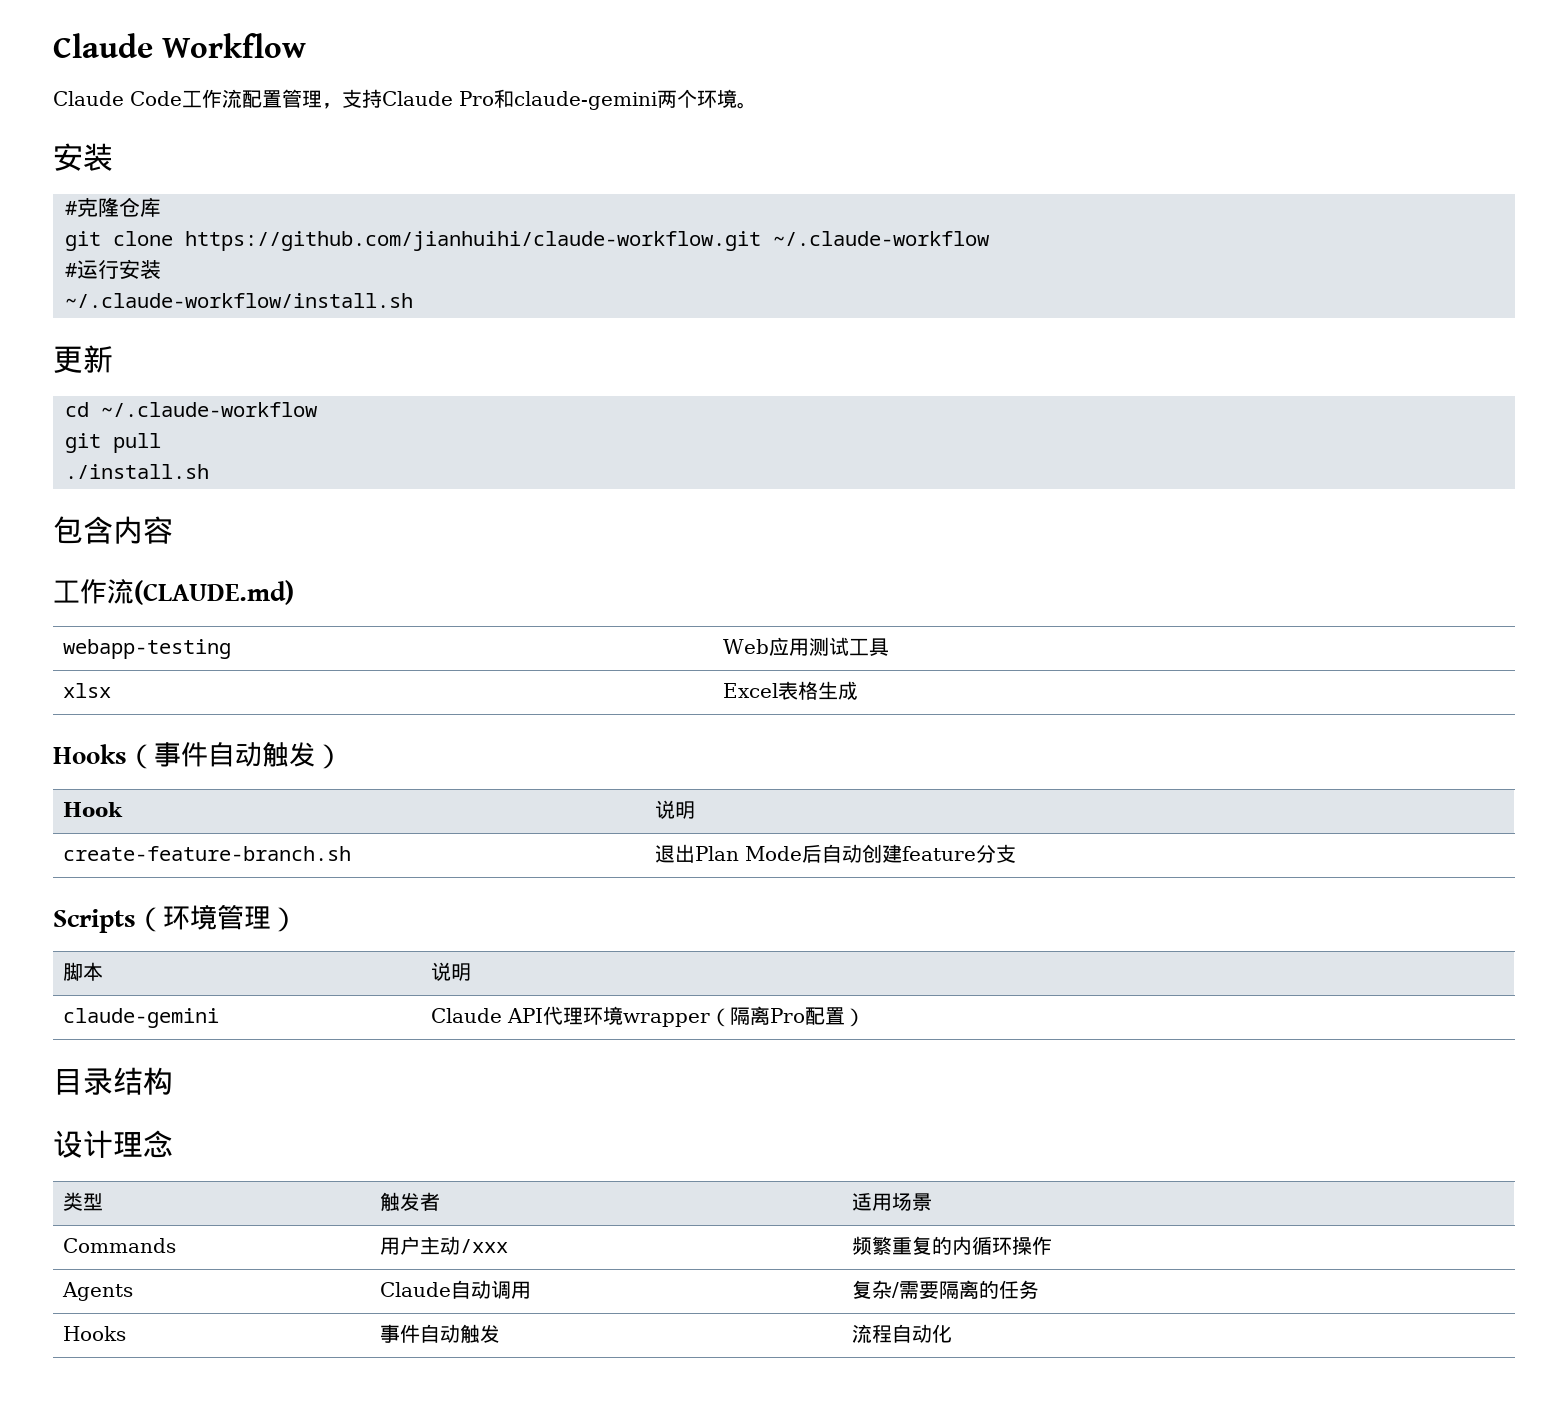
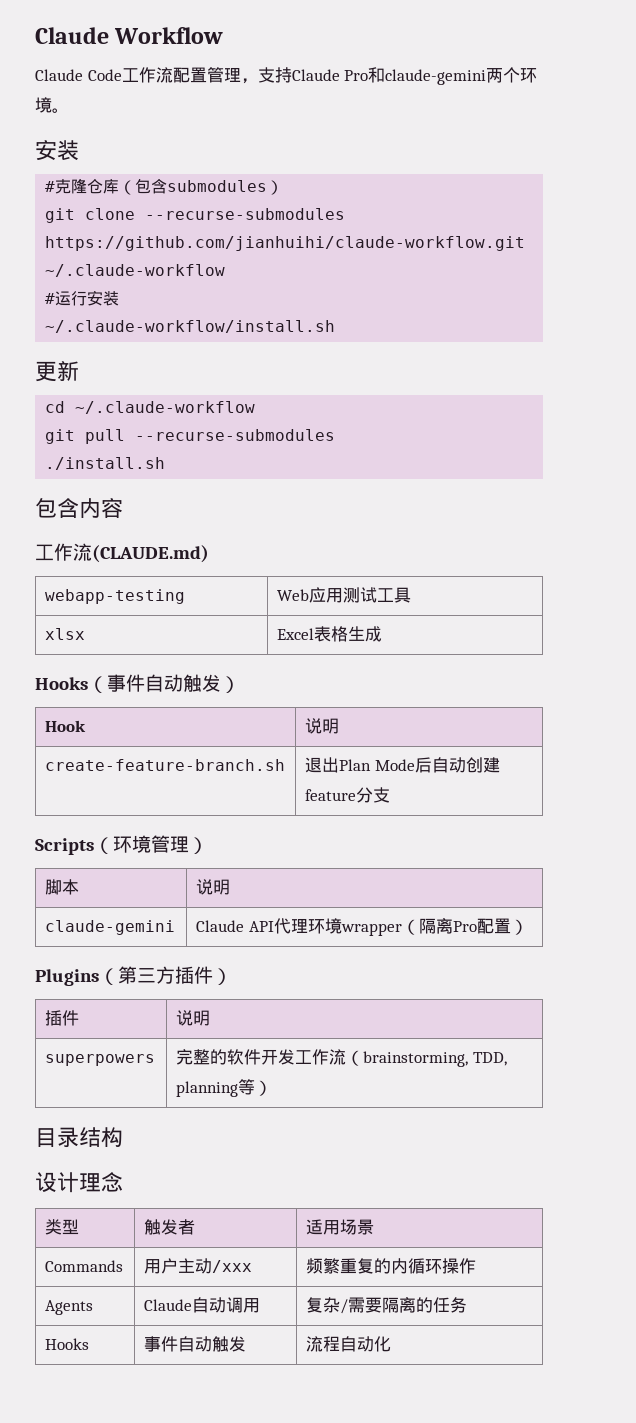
- #克隆仓库
+ #克隆仓库（包含submodules）
- git clone https://github.com/jianhuihi/claude-workflow.git ~/.claude-workflow
+ git clone --recurse-submodules https://github.com/jianhuihi/claude-workflow.git ~/.claude-workflow
- git pull
+ git pull --recurse-submodules
+ Plugins（第三方插件）
+ 插件 | 说明
+ superpowers | 完整的软件开发工作流（brainstorming, TDD, planning等）

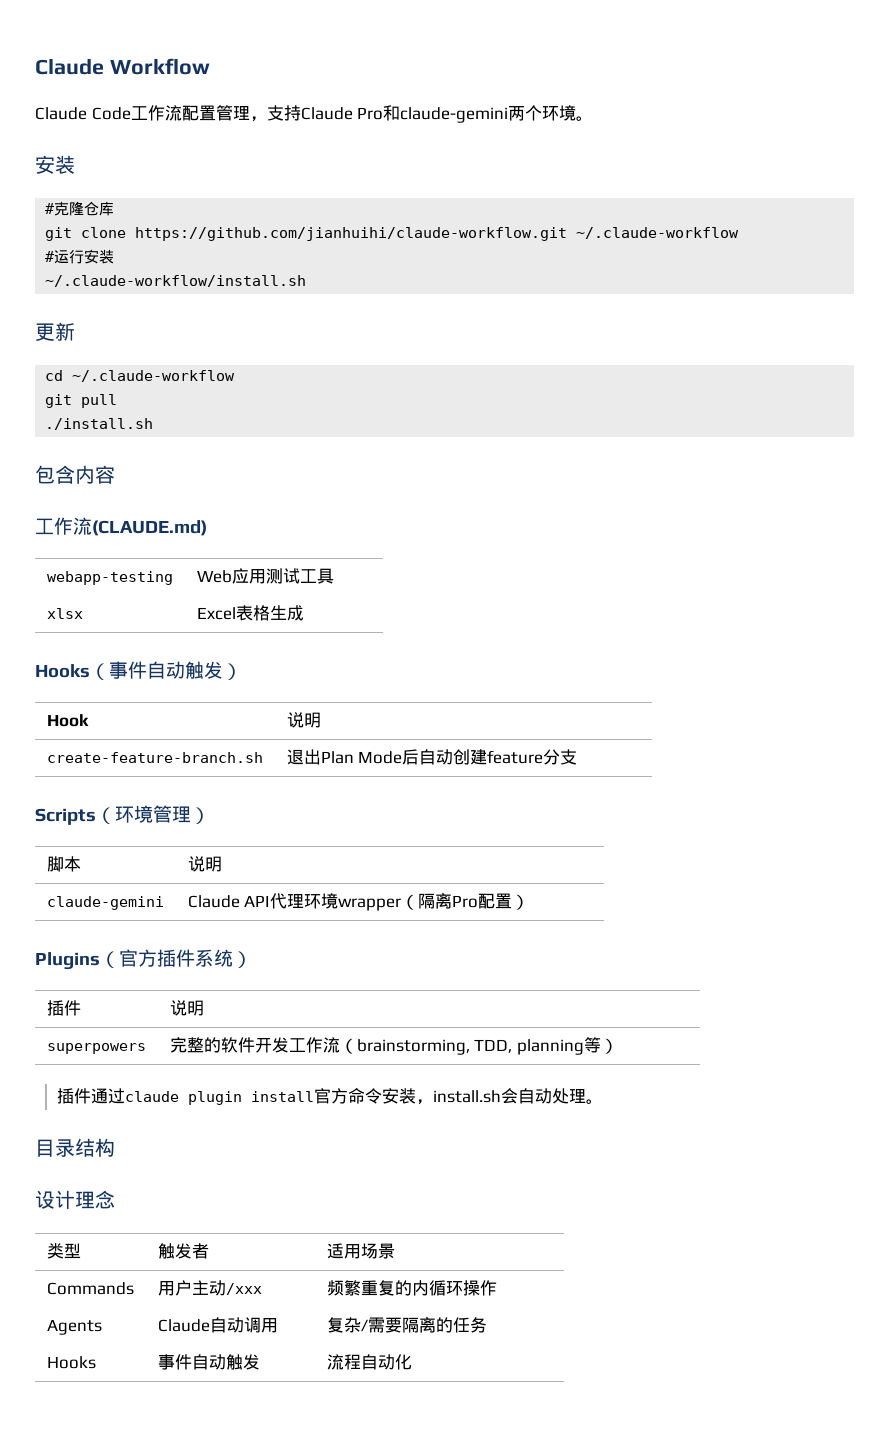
- #克隆仓库（包含submodules）
+ #克隆仓库
- git clone --recurse-submodules https://github.com/jianhuihi/claude-workflow.git ~/.claude-workflow
+ git clone https://github.com/jianhuihi/claude-workflow.git ~/.claude-workflow
- git pull --recurse-submodules
+ git pull
- Plugins（第三方插件）
+ Plugins（官方插件系统）
+ 插件通过claude plugin install官方命令安装，install.sh会自动处理。

